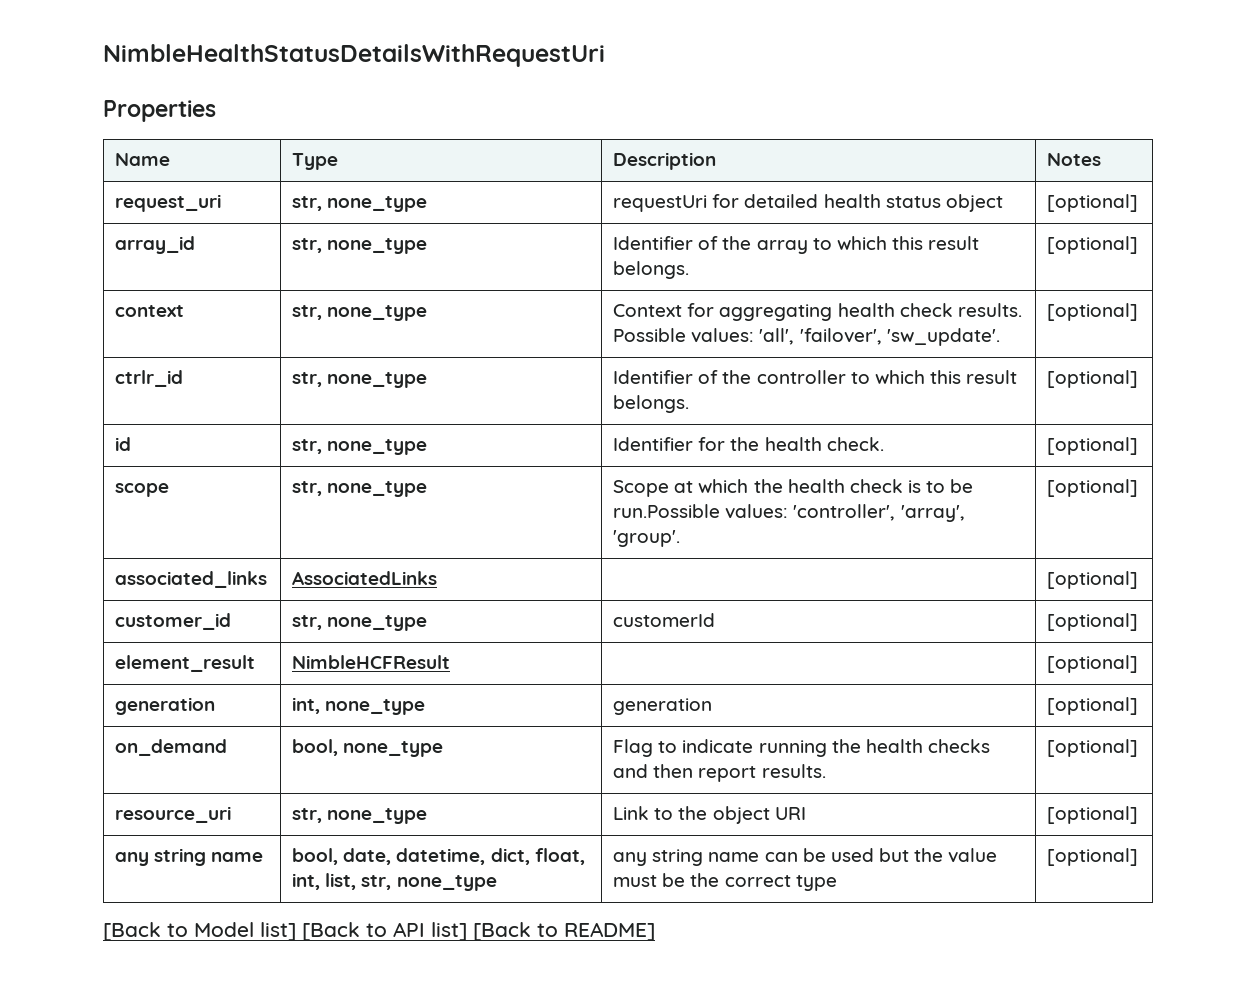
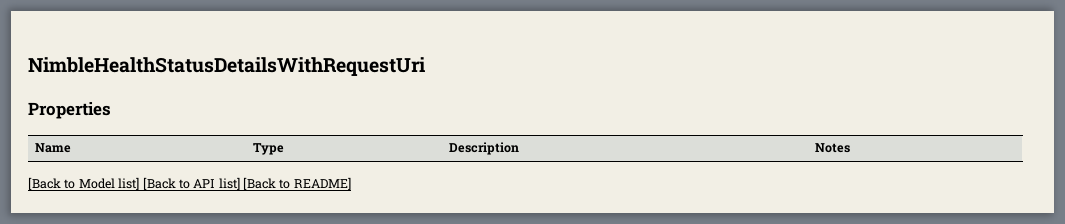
- request_uri | str, none_type | requestUri for detailed health status object | [optional]
- array_id | str, none_type | Identifier of the array to which this result belongs. | [optional]
- context | str, none_type | Context for aggregating health check results. Possible values: 'all', 'failover', 'sw_update'. | [optional]
- ctrlr_id | str, none_type | Identifier of the controller to which this result belongs. | [optional]
- id | str, none_type | Identifier for the health check. | [optional]
- scope | str, none_type | Scope at which the health check is to be run.Possible values: 'controller', 'array', 'group'. | [optional]
- associated_links | AssociatedLinks | | [optional]
- customer_id | str, none_type | customerId | [optional]
- element_result | NimbleHCFResult | | [optional]
- generation | int, none_type | generation | [optional]
- on_demand | bool, none_type | Flag to indicate running the health checks and then report results. | [optional]
- resource_uri | str, none_type | Link to the object URI | [optional]
- any string name | bool, date, datetime, dict, float, int, list, str, none_type | any string name can be used but the value must be the correct type | [optional]

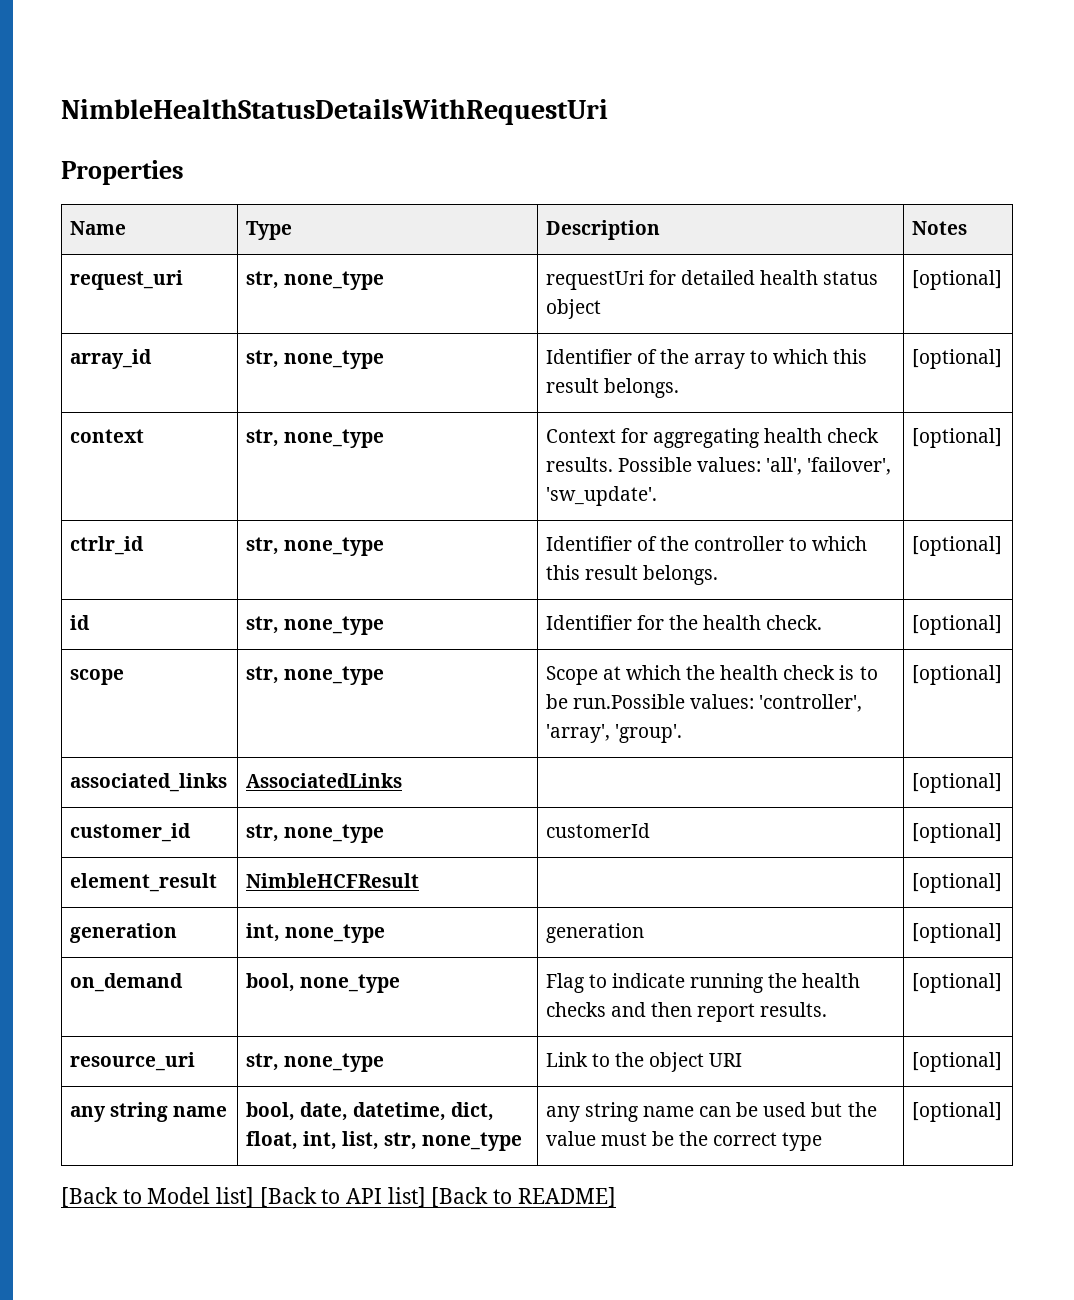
+ request_uri | str, none_type | requestUri for detailed health status object | [optional]
+ array_id | str, none_type | Identifier of the array to which this result belongs. | [optional]
+ context | str, none_type | Context for aggregating health check results. Possible values: 'all', 'failover', 'sw_update'. | [optional]
+ ctrlr_id | str, none_type | Identifier of the controller to which this result belongs. | [optional]
+ id | str, none_type | Identifier for the health check. | [optional]
+ scope | str, none_type | Scope at which the health check is to be run.Possible values: 'controller', 'array', 'group'. | [optional]
+ associated_links | AssociatedLinks | | [optional]
+ customer_id | str, none_type | customerId | [optional]
+ element_result | NimbleHCFResult | | [optional]
+ generation | int, none_type | generation | [optional]
+ on_demand | bool, none_type | Flag to indicate running the health checks and then report results. | [optional]
+ resource_uri | str, none_type | Link to the object URI | [optional]
+ any string name | bool, date, datetime, dict, float, int, list, str, none_type | any string name can be used but the value must be the correct type | [optional]

